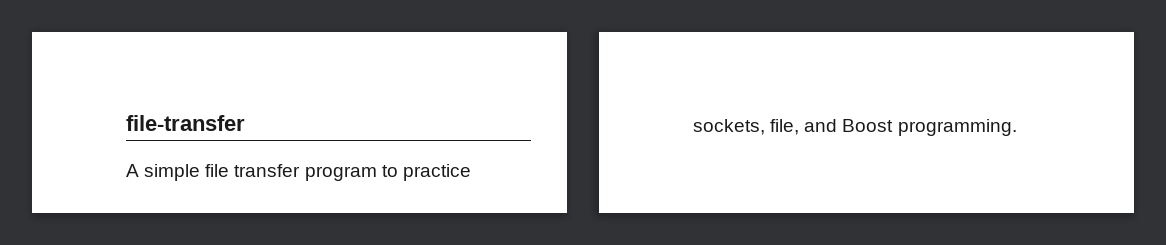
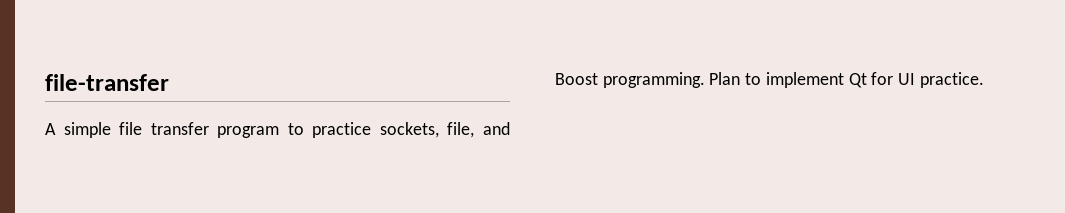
+ Plan to implement Qt for UI practice.

